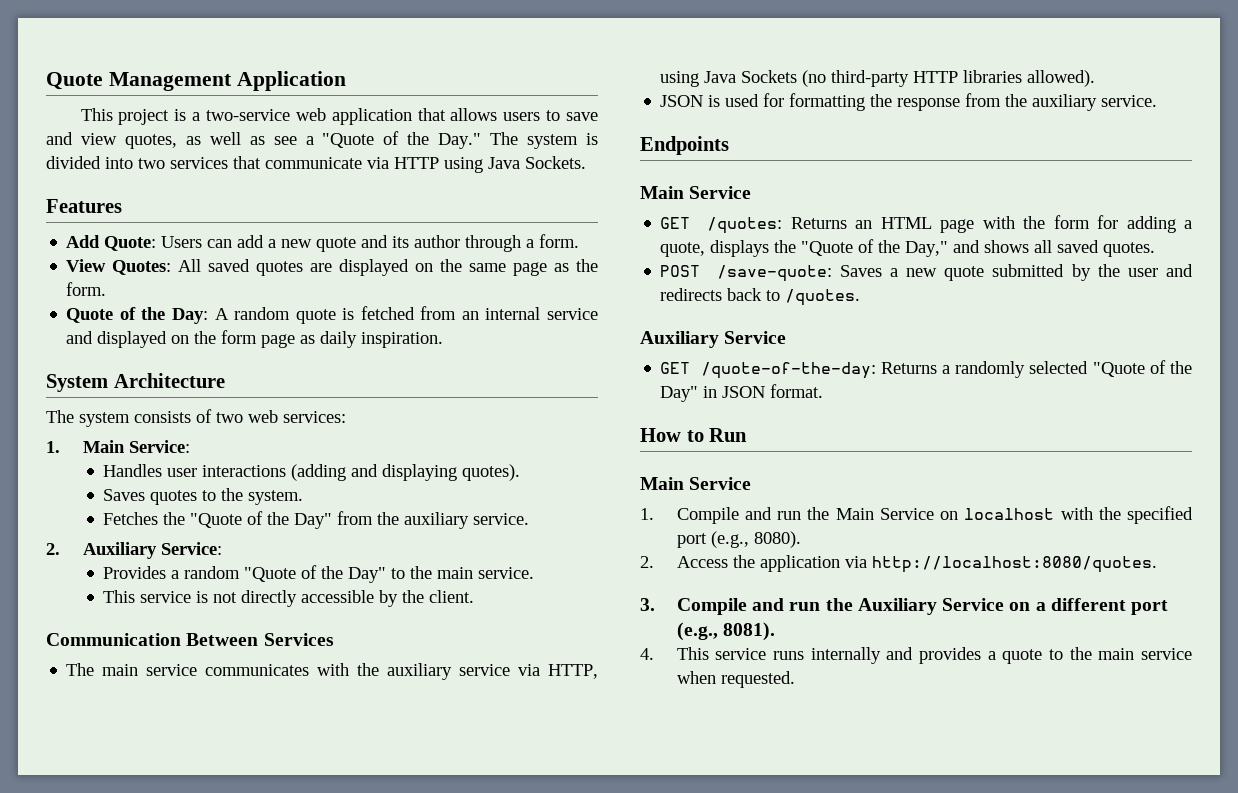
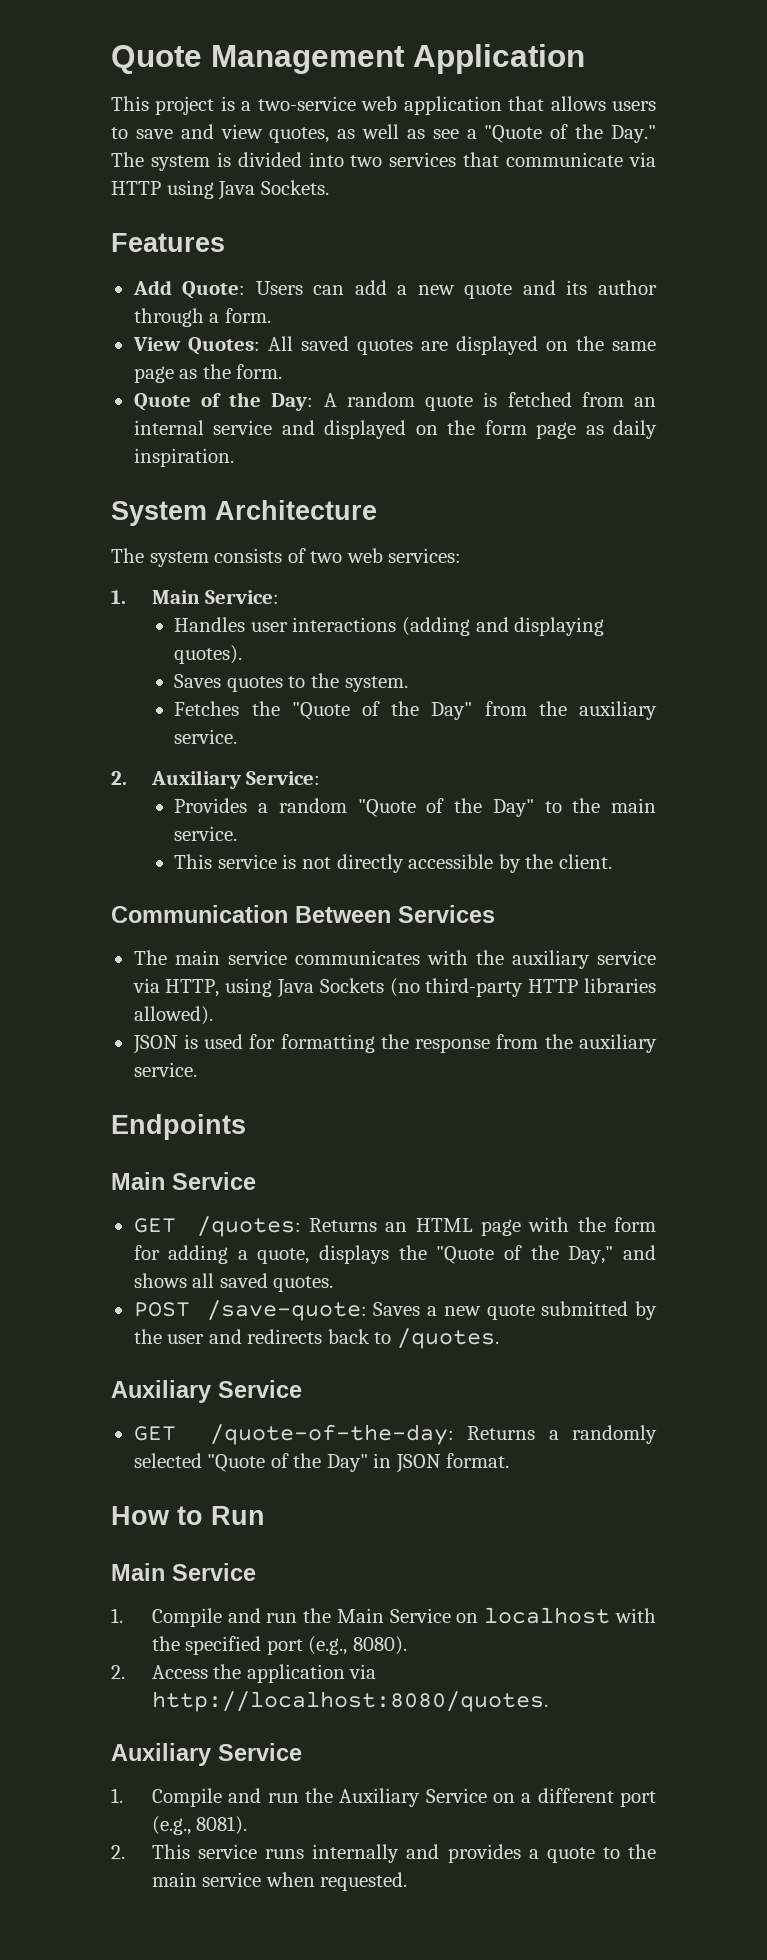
  2. Access the application via http://localhost:8080/quotes.
- 3. Compile and run the Auxiliary Service on a different port (e.g., 8081).
+ Auxiliary Service
+ 1. Compile and run the Auxiliary Service on a different port (e.g., 8081).
- 4. This service runs internally and provides a quote to the main service when requested.
+ 2. This service runs internally and provides a quote to the main service when requested.

